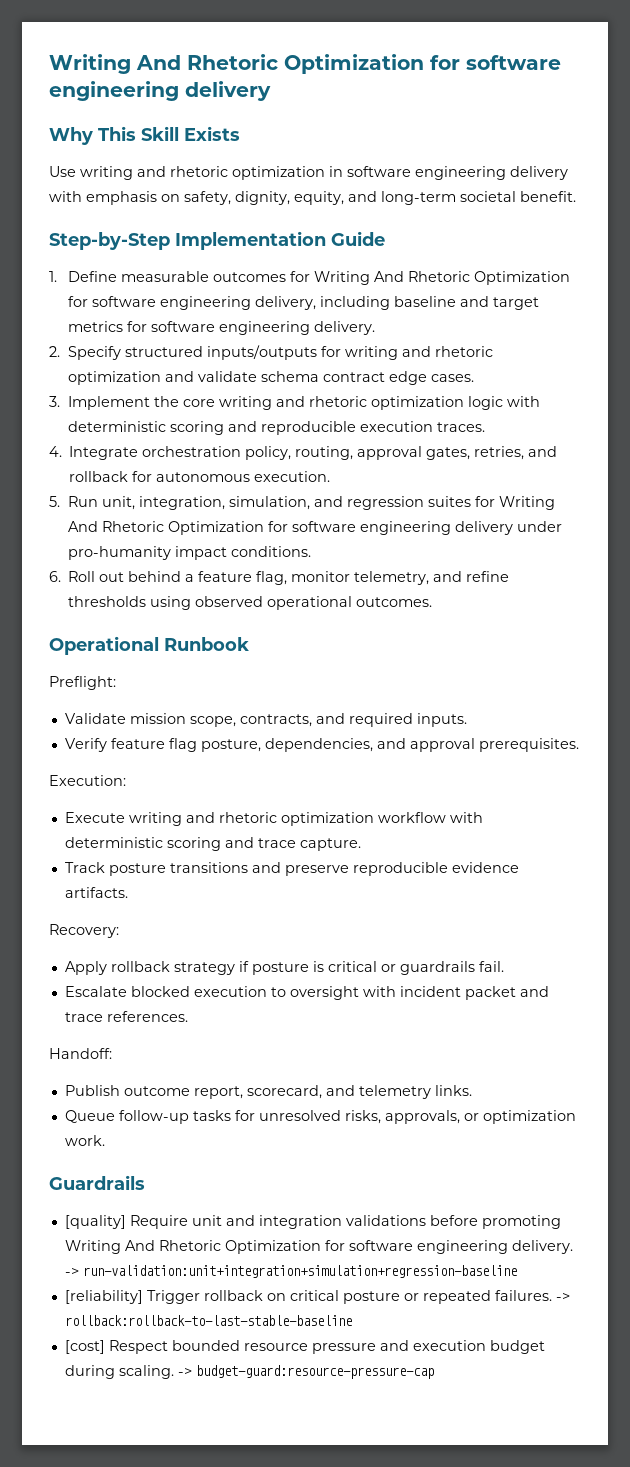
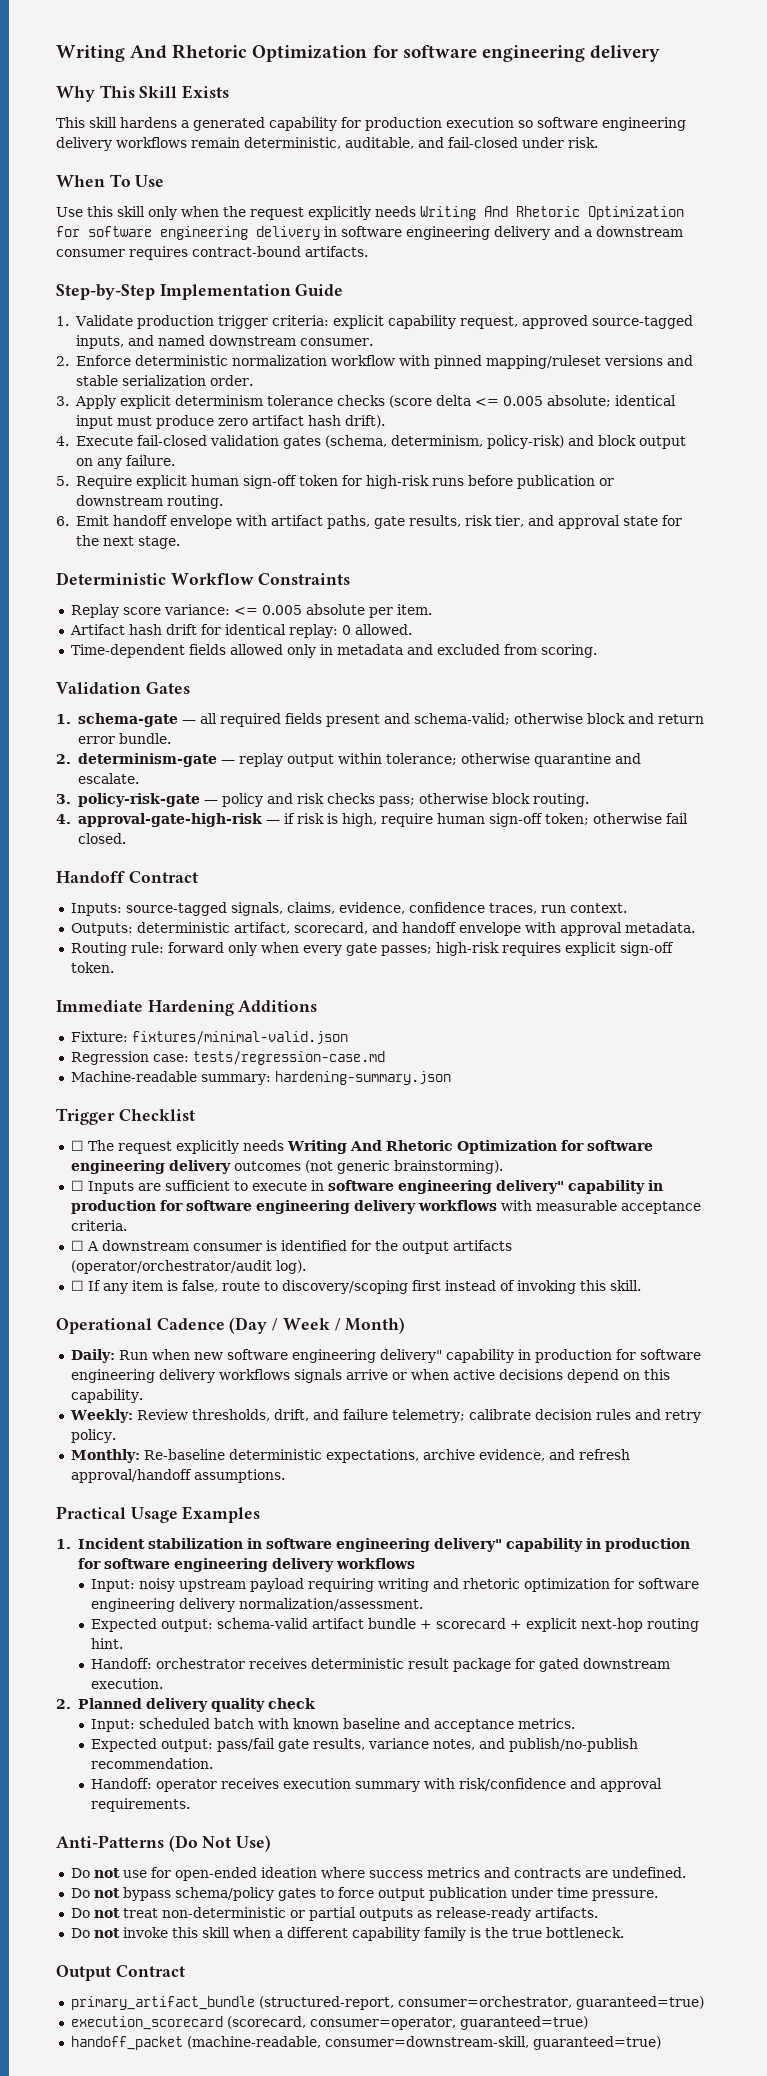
- Use writing and rhetoric optimization in software engineering delivery with emphasis on safety, dignity, equity, and long-term societal benefit.
+ This skill hardens a generated capability for production execution so software engineering delivery workflows remain deterministic, auditable, and fail-closed under risk.
+ When To Use
+ Use this skill only when the request explicitly needs Writing And Rhetoric Optimization for software engineering delivery in software engineering delivery and a downstream consumer requires contract-bound artifacts.
  Step-by-Step Implementation Guide
- 1. Define measurable outcomes for Writing And Rhetoric Optimization for software engineering delivery, including baseline and target metrics for software engineering delivery.
- 2. Specify structured inputs/outputs for writing and rhetoric optimization and validate schema contract edge cases.
- 3. Implement the core writing and rhetoric optimization logic with deterministic scoring and reproducible execution traces.
- 4. Integrate orchestration policy, routing, approval gates, retries, and rollback for autonomous execution.
- 5. Run unit, integration, simulation, and regression suites for Writing And Rhetoric Optimization for software engineering delivery under pro-humanity impact conditions.
- 6. Roll out behind a feature flag, monitor telemetry, and refine thresholds using observed operational outcomes.
- Operational Runbook
- Preflight:
- Validate mission scope, contracts, and required inputs.
- Verify feature flag posture, dependencies, and approval prerequisites.
- Execution:
- Execute writing and rhetoric optimization workflow with deterministic scoring and trace capture.
- Track posture transitions and preserve reproducible evidence artifacts.
- Recovery:
- Apply rollback strategy if posture is critical or guardrails fail.
- Escalate blocked execution to oversight with incident packet and trace references.
- Handoff:
- Publish outcome report, scorecard, and telemetry links.
- Queue follow-up tasks for unresolved risks, approvals, or optimization work.
- Guardrails
- [quality] Require unit and integration validations before promoting Writing And Rhetoric Optimization for software engineering delivery. -> run-validation:unit+integration+simulation+regression-baseline
- [reliability] Trigger rollback on critical posture or repeated failures. -> rollback:rollback-to-last-stable-baseline
- [cost] Respect bounded resource pressure and execution budget during scaling. -> budget-guard:resource-pressure-cap
+ 1. Validate production trigger criteria: explicit capability request, approved source-tagged inputs, and named downstream consumer.
+ 2. Enforce deterministic normalization workflow with pinned mapping/ruleset versions and stable serialization order.
+ 3. Apply explicit determinism tolerance checks (score delta <= 0.005 absolute; identical input must produce zero artifact hash drift).
+ 4. Execute fail-closed validation gates (schema, determinism, policy-risk) and block output on any failure.
+ 5. Require explicit human sign-off token for high-risk runs before publication or downstream routing.
+ 6. Emit handoff envelope with artifact paths, gate results, risk tier, and approval state for the next stage.
+ Deterministic Workflow Constraints
+ Replay score variance: <= 0.005 absolute per item.
+ Artifact hash drift for identical replay: 0 allowed.
+ Time-dependent fields allowed only in metadata and excluded from scoring.
+ Validation Gates
+ 1. schema-gate — all required fields present and schema-valid; otherwise block and return error bundle.
+ 2. determinism-gate — replay output within tolerance; otherwise quarantine and escalate.
+ 3. policy-risk-gate — policy and risk checks pass; otherwise block routing.
+ 4. approval-gate-high-risk — if risk is high, require human sign-off token; otherwise fail closed.
+ Handoff Contract
+ Inputs: source-tagged signals, claims, evidence, confidence traces, run context.
+ Outputs: deterministic artifact, scorecard, and handoff envelope with approval metadata.
+ Routing rule: forward only when every gate passes; high-risk requires explicit sign-off token.
+ Immediate Hardening Additions
+ Fixture: fixtures/minimal-valid.json
+ Regression case: tests/regression-case.md
+ Machine-readable summary: hardening-summary.json
+ Trigger Checklist
+ ☐ The request explicitly needs Writing And Rhetoric Optimization for software engineering delivery outcomes (not generic brainstorming).
+ ☐ Inputs are sufficient to execute in software engineering delivery" capability in production for software engineering delivery workflows with measurable acceptance criteria.
+ ☐ A downstream consumer is identified for the output artifacts (operator/orchestrator/audit log).
+ ☐ If any item is false, route to discovery/scoping first instead of invoking this skill.
+ Operational Cadence (Day / Week / Month)
+ Daily: Run when new software engineering delivery" capability in production for software engineering delivery workflows signals arrive or when active decisions depend on this capability.
+ Weekly: Review thresholds, drift, and failure telemetry; calibrate decision rules and retry policy.
+ Monthly: Re-baseline deterministic expectations, archive evidence, and refresh approval/handoff assumptions.
+ Practical Usage Examples
+ 1. Incident stabilization in software engineering delivery" capability in production for software engineering delivery workflows
+ Input: noisy upstream payload requiring writing and rhetoric optimization for software engineering delivery normalization/assessment.
+ Expected output: schema-valid artifact bundle + scorecard + explicit next-hop routing hint.
+ Handoff: orchestrator receives deterministic result package for gated downstream execution.
+ 2. Planned delivery quality check
+ Input: scheduled batch with known baseline and acceptance metrics.
+ Expected output: pass/fail gate results, variance notes, and publish/no-publish recommendation.
+ Handoff: operator receives execution summary with risk/confidence and approval requirements.
+ Anti-Patterns (Do Not Use)
+ Do not use for open-ended ideation where success metrics and contracts are undefined.
+ Do not bypass schema/policy gates to force output publication under time pressure.
+ Do not treat non-deterministic or partial outputs as release-ready artifacts.
+ Do not invoke this skill when a different capability family is the true bottleneck.
+ Output Contract
+ primary_artifact_bundle (structured-report, consumer=orchestrator, guaranteed=true)
+ execution_scorecard (scorecard, consumer=operator, guaranteed=true)
+ handoff_packet (machine-readable, consumer=downstream-skill, guaranteed=true)

